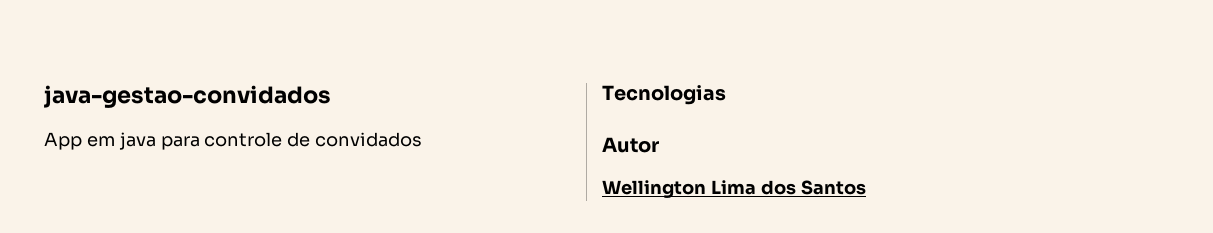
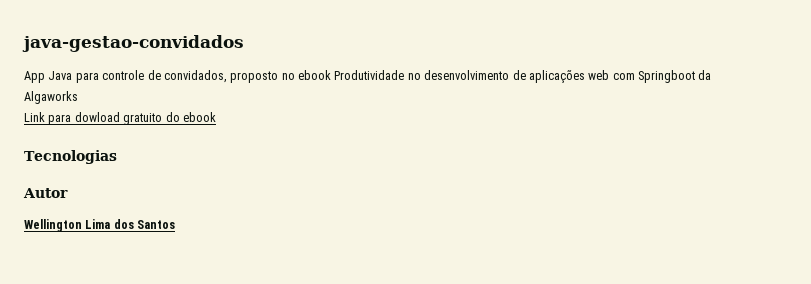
- App em java para controle de convidados
+ App Java para controle de convidados, proposto no ebook Produtividade no desenvolvimento de aplicações web com Springboot da Algaworks
+ Link para dowload gratuito do ebook

